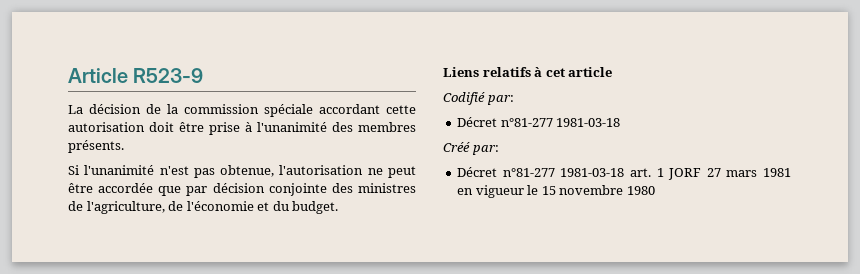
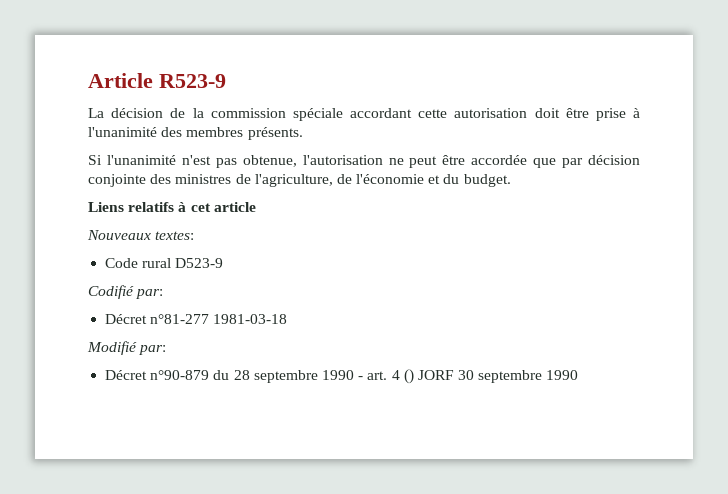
+ Nouveaux textes:
+ Code rural D523-9
- Créé par:
- Décret n°81-277 1981-03-18 art. 1 JORF 27 mars 1981 en vigueur le 15 novembre 1980
+ Modifié par:
+ Décret n°90-879 du 28 septembre 1990 - art. 4 () JORF 30 septembre 1990

